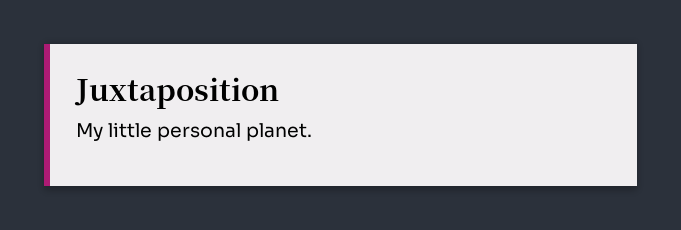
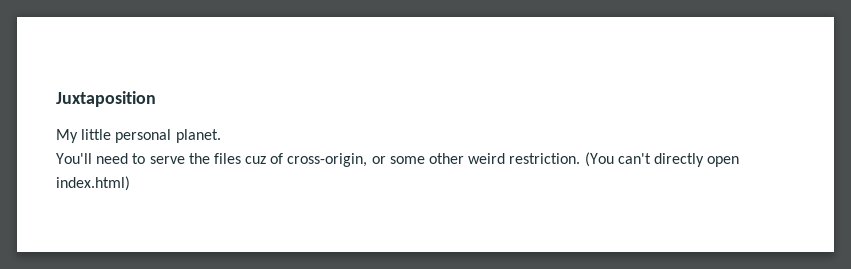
+ You'll need to serve the files cuz of cross-origin, or some other weird restriction. (You can't directly open index.html)

